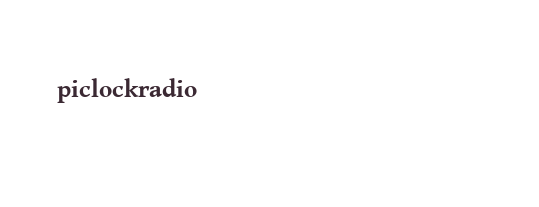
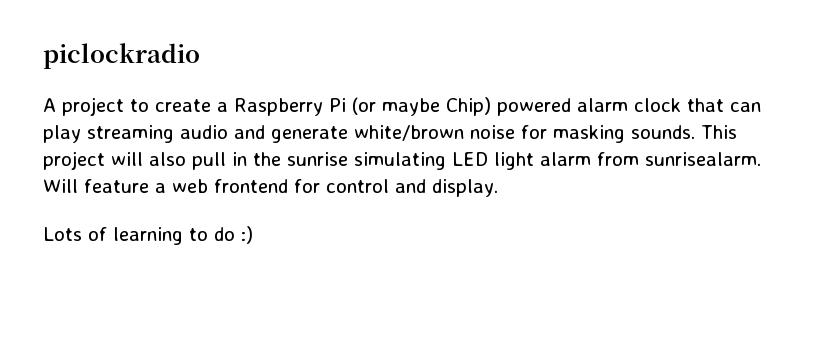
+ A project to create a Raspberry Pi (or maybe Chip) powered alarm clock that can play streaming audio and generate white/brown noise for masking sounds. This project will also pull in the sunrise simulating LED light alarm from sunrisealarm. Will feature a web frontend for control and display.
+ Lots of learning to do :)

